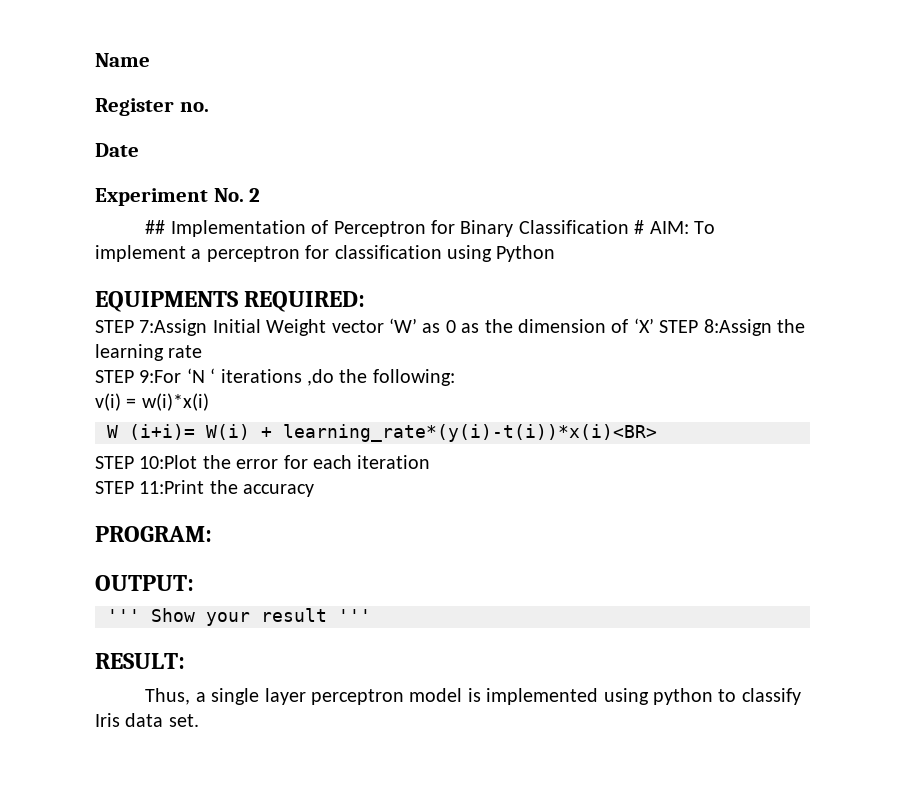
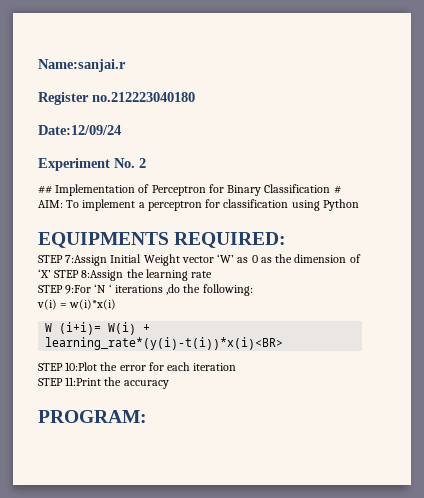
- Name
+ Name:sanjai.r
- Register no.
- Date
+ Register no.212223040180
+ Date:12/09/24
- OUTPUT:
- ''' Show your result '''
- RESULT:
- Thus, a single layer perceptron model is implemented using python to classify Iris data set.

